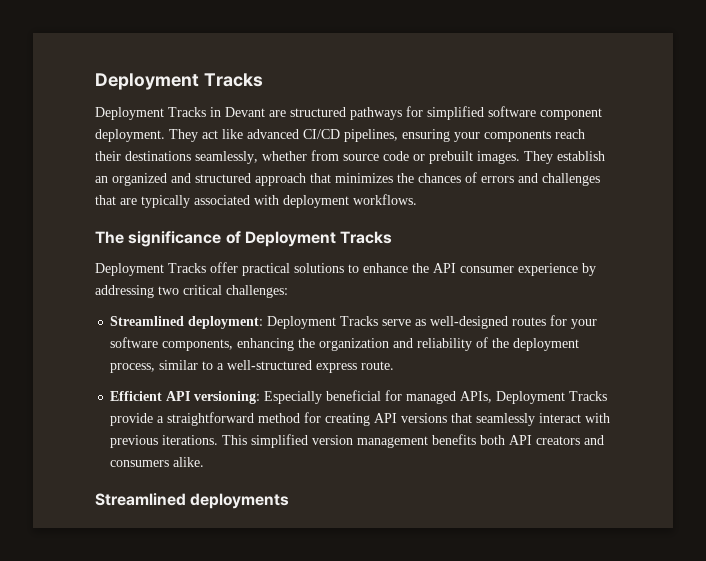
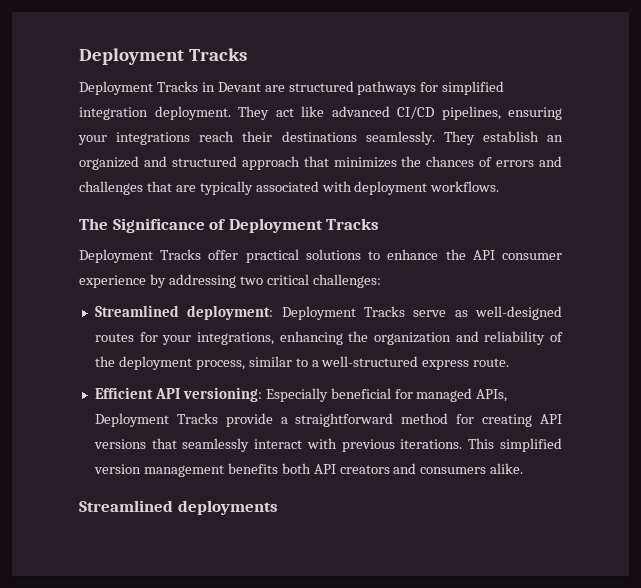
- Deployment Tracks in Devant are structured pathways for simplified software component deployment.
+ Deployment Tracks in Devant are structured pathways for simplified integration deployment.
- They act like advanced CI/CD pipelines, ensuring your components reach their destinations seamlessly, whether from source code or prebuilt images.
+ They act like advanced CI/CD pipelines, ensuring your integrations reach their destinations seamlessly.
- The significance of Deployment Tracks
+ The Significance of Deployment Tracks
- Streamlined deployment: Deployment Tracks serve as well-designed routes for your software components, enhancing the organization and reliability of the deployment process, similar to a well-structured express route.
+ Streamlined deployment: Deployment Tracks serve as well-designed routes for your integrations, enhancing the organization and reliability of the deployment process, similar to a well-structured express route.

